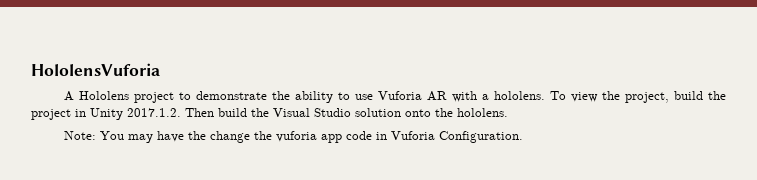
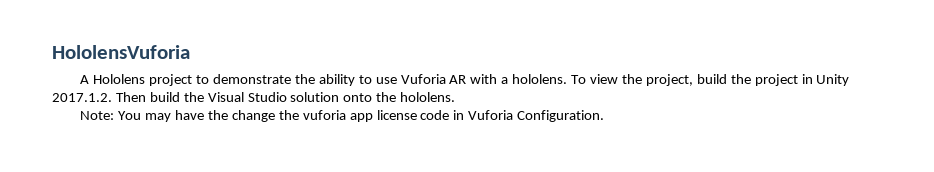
- Note: You may have the change the vuforia app code in Vuforia Configuration.
+ Note: You may have the change the vuforia app license code in Vuforia Configuration.

